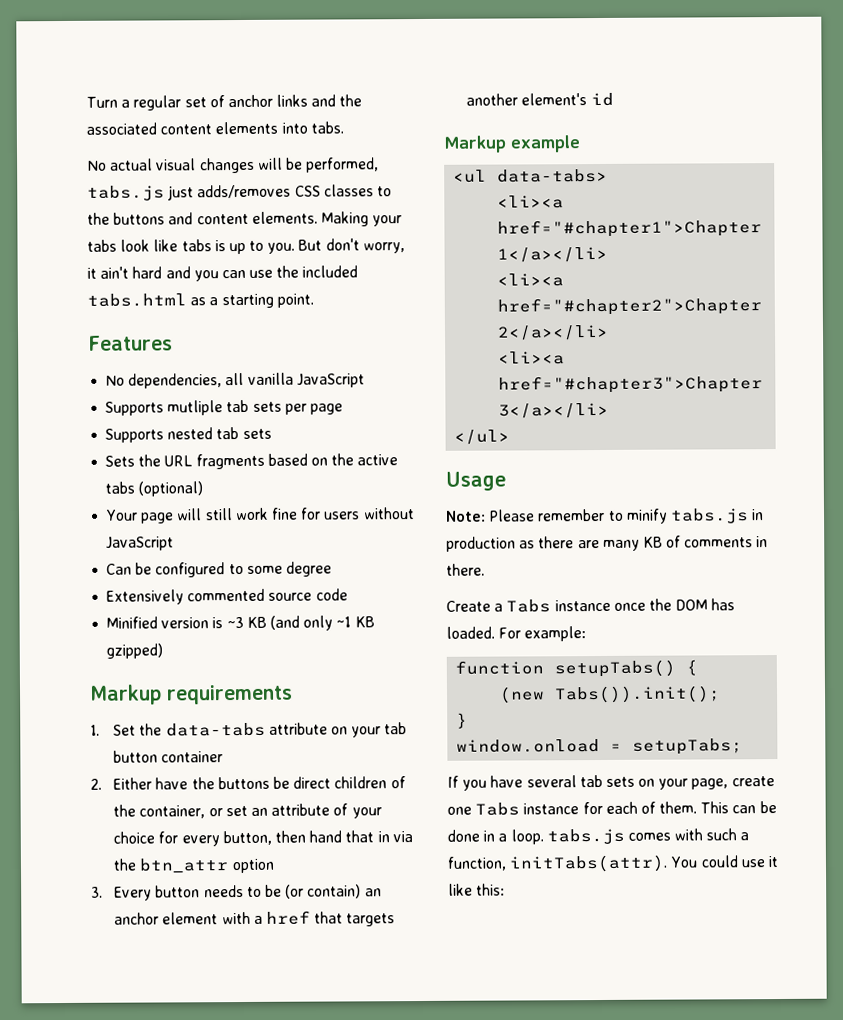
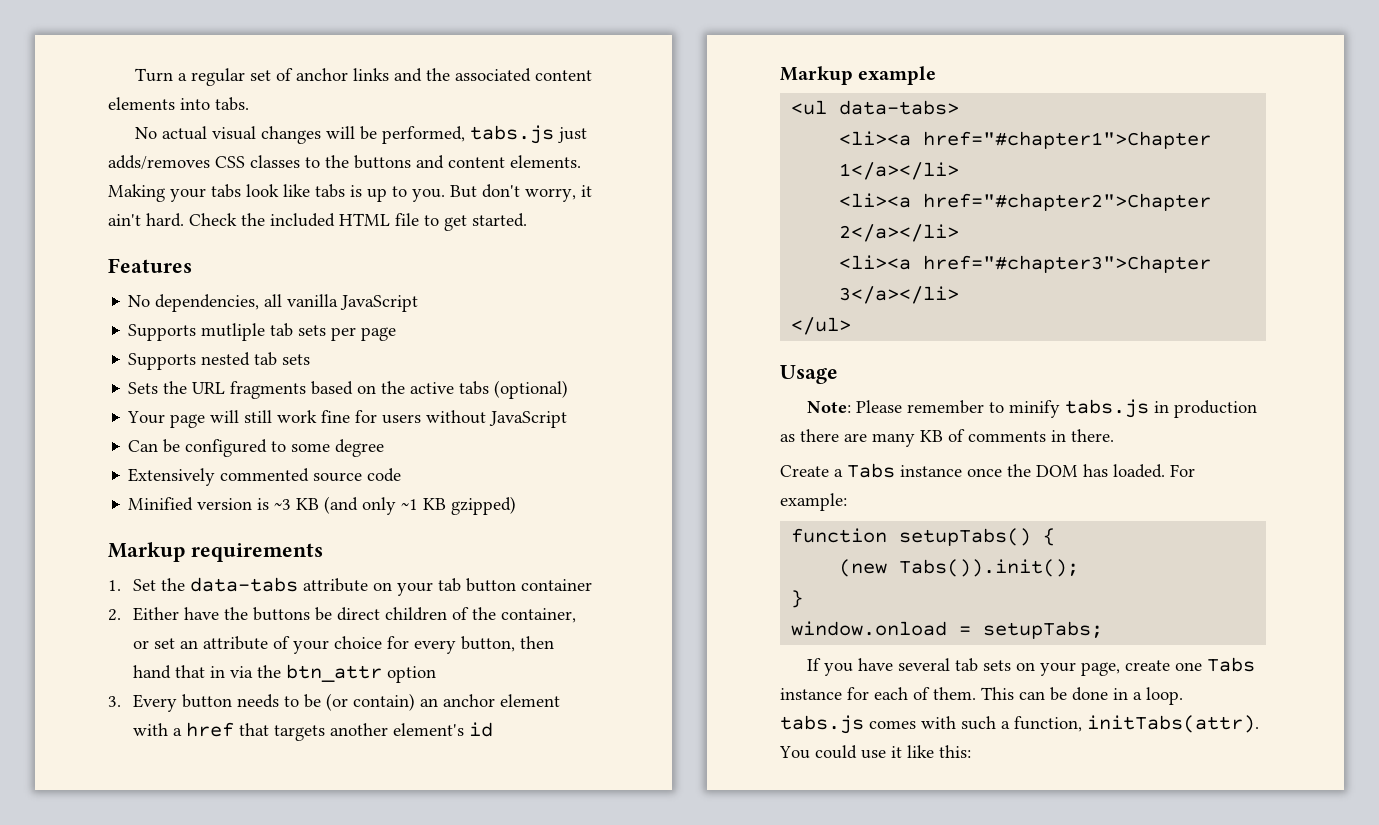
- But don't worry, it ain't hard and you can use the included tabs.html as a starting point.
+ But don't worry, it ain't hard. Check the included HTML file to get started.

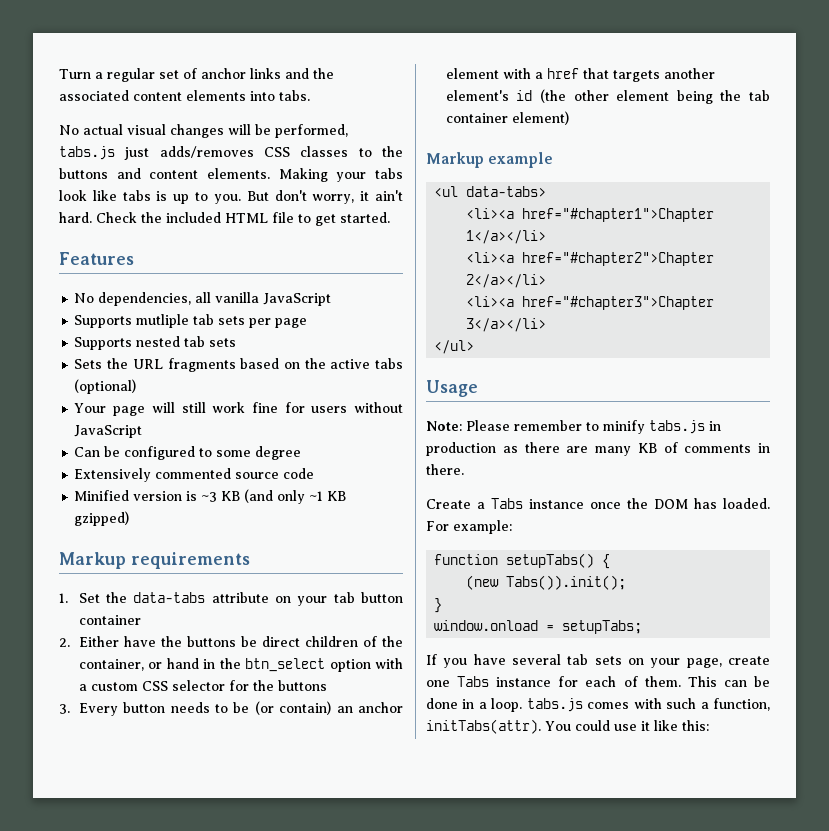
- 2. Either have the buttons be direct children of the container, or set an attribute of your choice for every button, then hand that in via the btn_attr option
+ 2. Either have the buttons be direct children of the container, or hand in the btn_select option with a custom CSS selector for the buttons
- 3. Every button needs to be (or contain) an anchor element with a href that targets another element's id
+ 3. Every button needs to be (or contain) an anchor element with a href that targets another element's id (the other element being the tab container element)

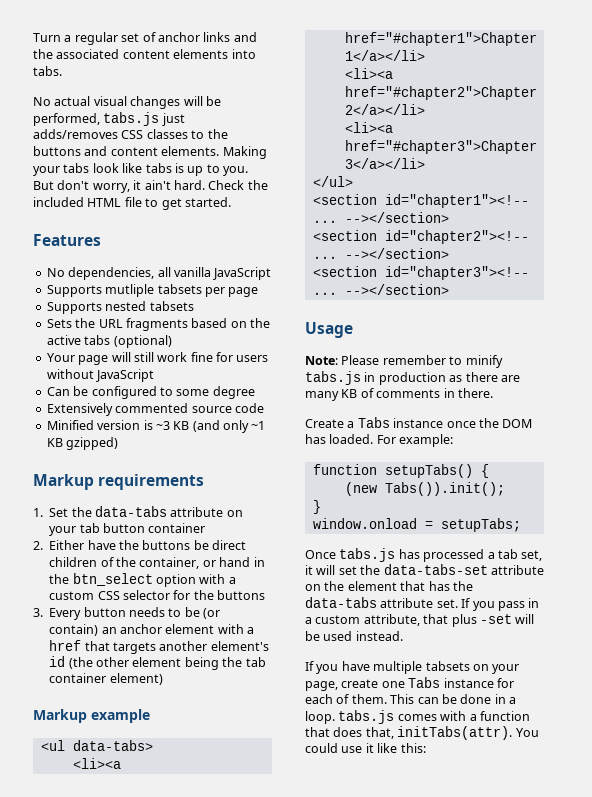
- Supports mutliple tab sets per page
+ Supports mutliple tabsets per page
- Supports nested tab sets
+ Supports nested tabsets
+ <section id="chapter1"><!-- ... --></section>
+ <section id="chapter2"><!-- ... --></section>
+ <section id="chapter3"><!-- ... --></section>
+ Once tabs.js has processed a tab set, it will set the data-tabs-set attribute on the element that has the data-tabs attribute set. If you pass in a custom attribute, that plus -set will be used instead.
- If you have several tab sets on your page, create one Tabs instance for each of them.
+ If you have multiple tabsets on your page, create one Tabs instance for each of them.
- This can be done in a loop. tabs.js comes with such a function, initTabs(attr).
+ This can be done in a loop. tabs.js comes with a function that does that, initTabs(attr).

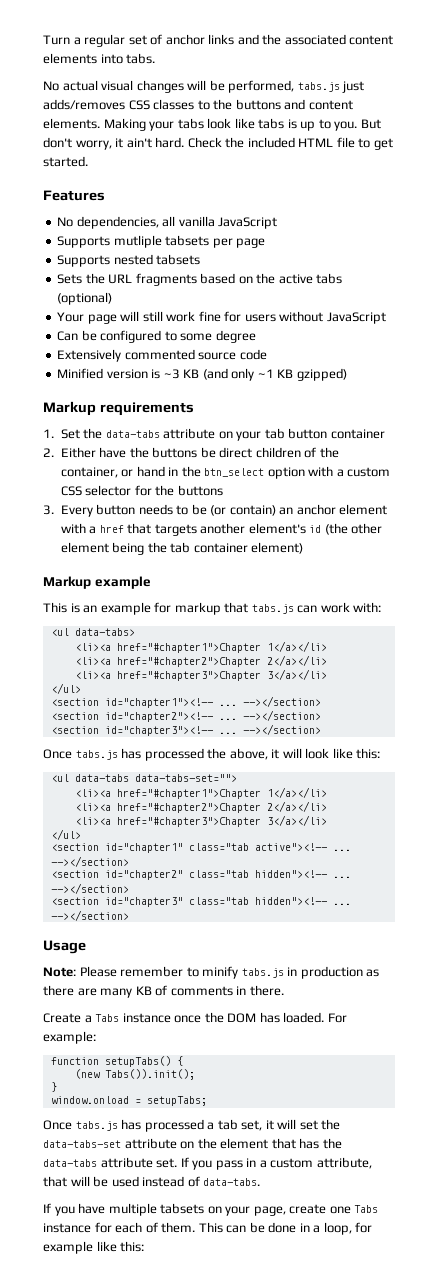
+ This is an example for markup that tabs.js can work with:
+ Once tabs.js has processed the above, it will look like this:
+ <ul data-tabs data-tabs-set="">
+ <li><a href="#chapter1">Chapter 1</a></li>
+ <li><a href="#chapter2">Chapter 2</a></li>
+ <li><a href="#chapter3">Chapter 3</a></li>
+ </ul>
+ <section id="chapter1" class="tab active"><!-- ... --></section>
+ <section id="chapter2" class="tab hidden"><!-- ... --></section>
+ <section id="chapter3" class="tab hidden"><!-- ... --></section>
- If you pass in a custom attribute, that plus -set will be used instead.
+ If you pass in a custom attribute, that will be used instead of data-tabs.
- This can be done in a loop. tabs.js comes with a function that does that, initTabs(attr). You could use it like this:
+ This can be done in a loop, for example like this:

